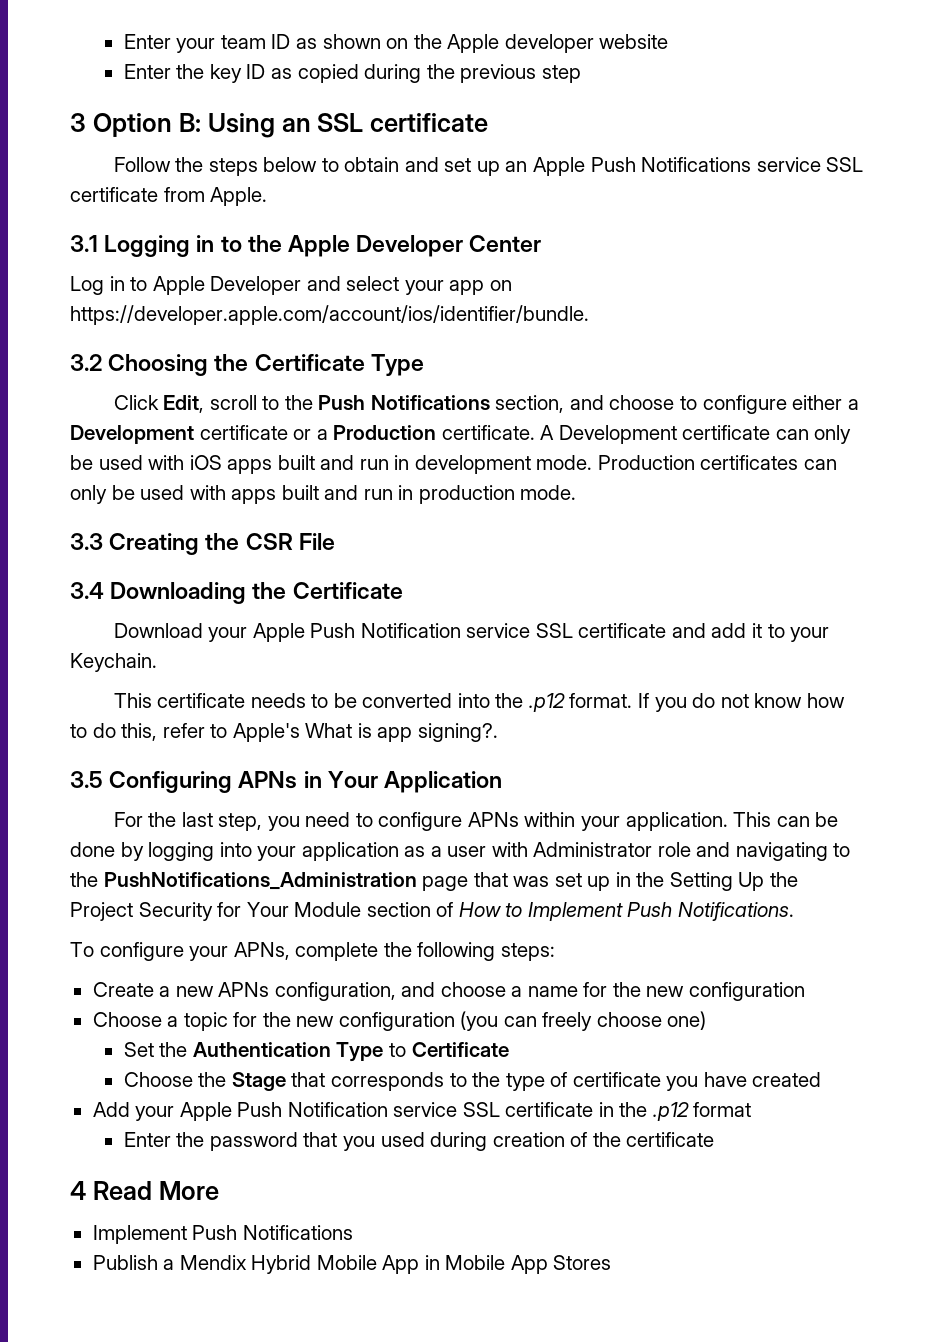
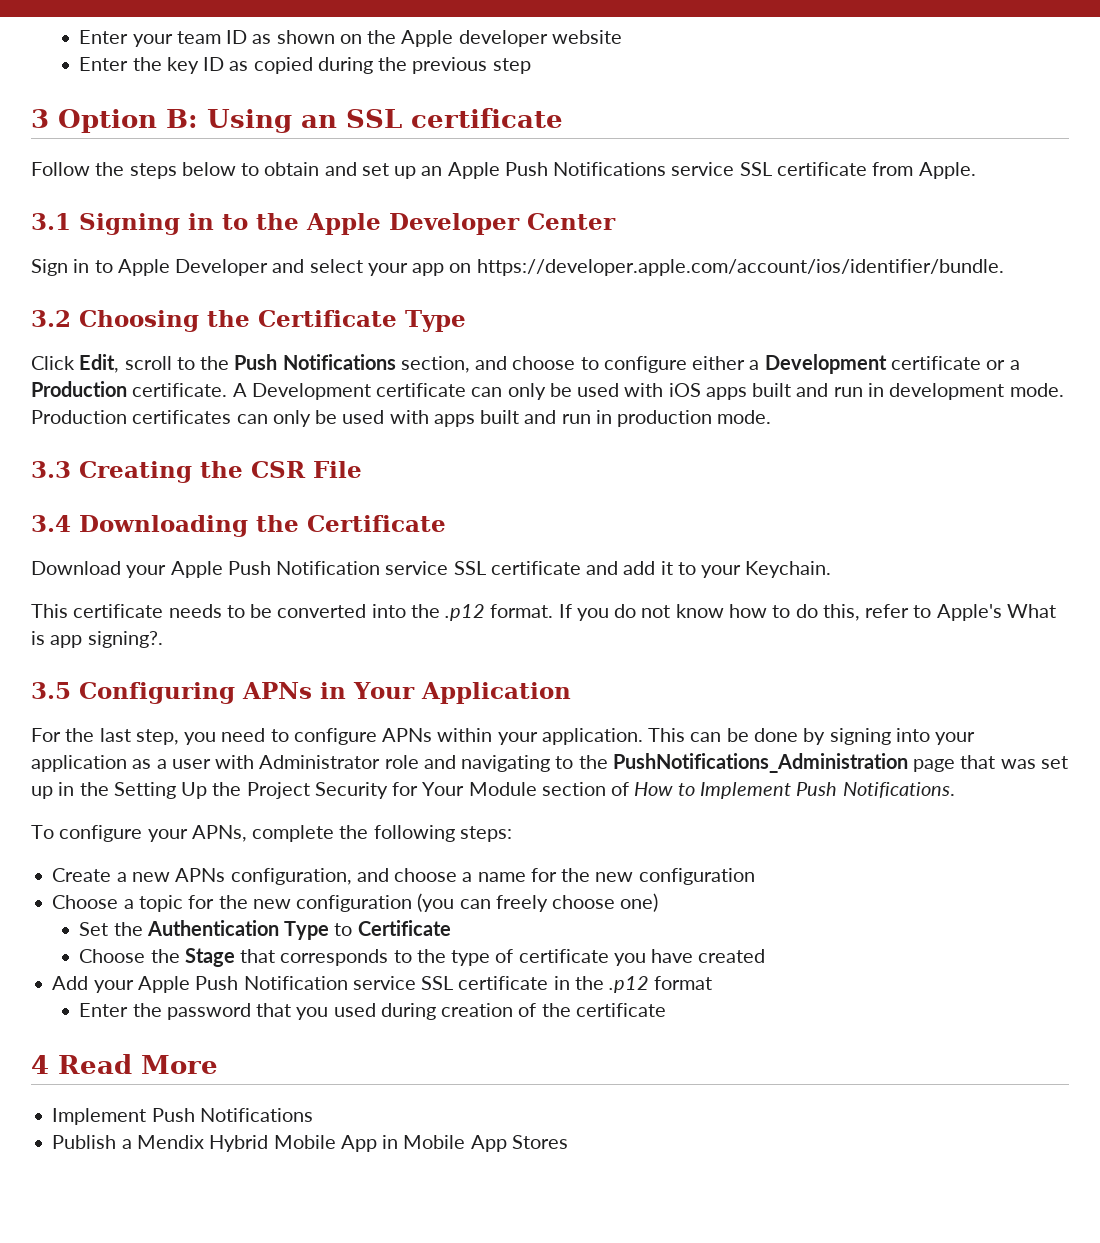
- 3.1 Logging in to the Apple Developer Center
+ 3.1 Signing in to the Apple Developer Center
- Log in to Apple Developer and select your app on https://developer.apple.com/account/ios/identifier/bundle.
+ Sign in to Apple Developer and select your app on https://developer.apple.com/account/ios/identifier/bundle.
- This can be done by logging into your application as a user with Administrator role and navigating to the PushNotifications_Administration page that was set up in the Setting Up the Project Security for Your Module section of How to Implement Push Notifications.
+ This can be done by signing into your application as a user with Administrator role and navigating to the PushNotifications_Administration page that was set up in the Setting Up the Project Security for Your Module section of How to Implement Push Notifications.

